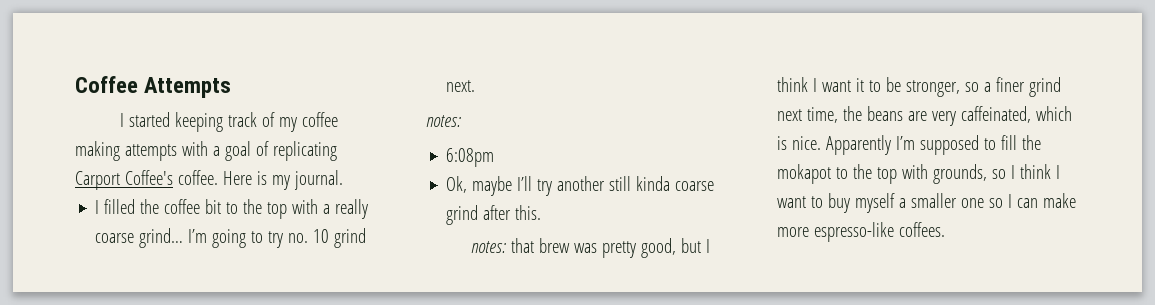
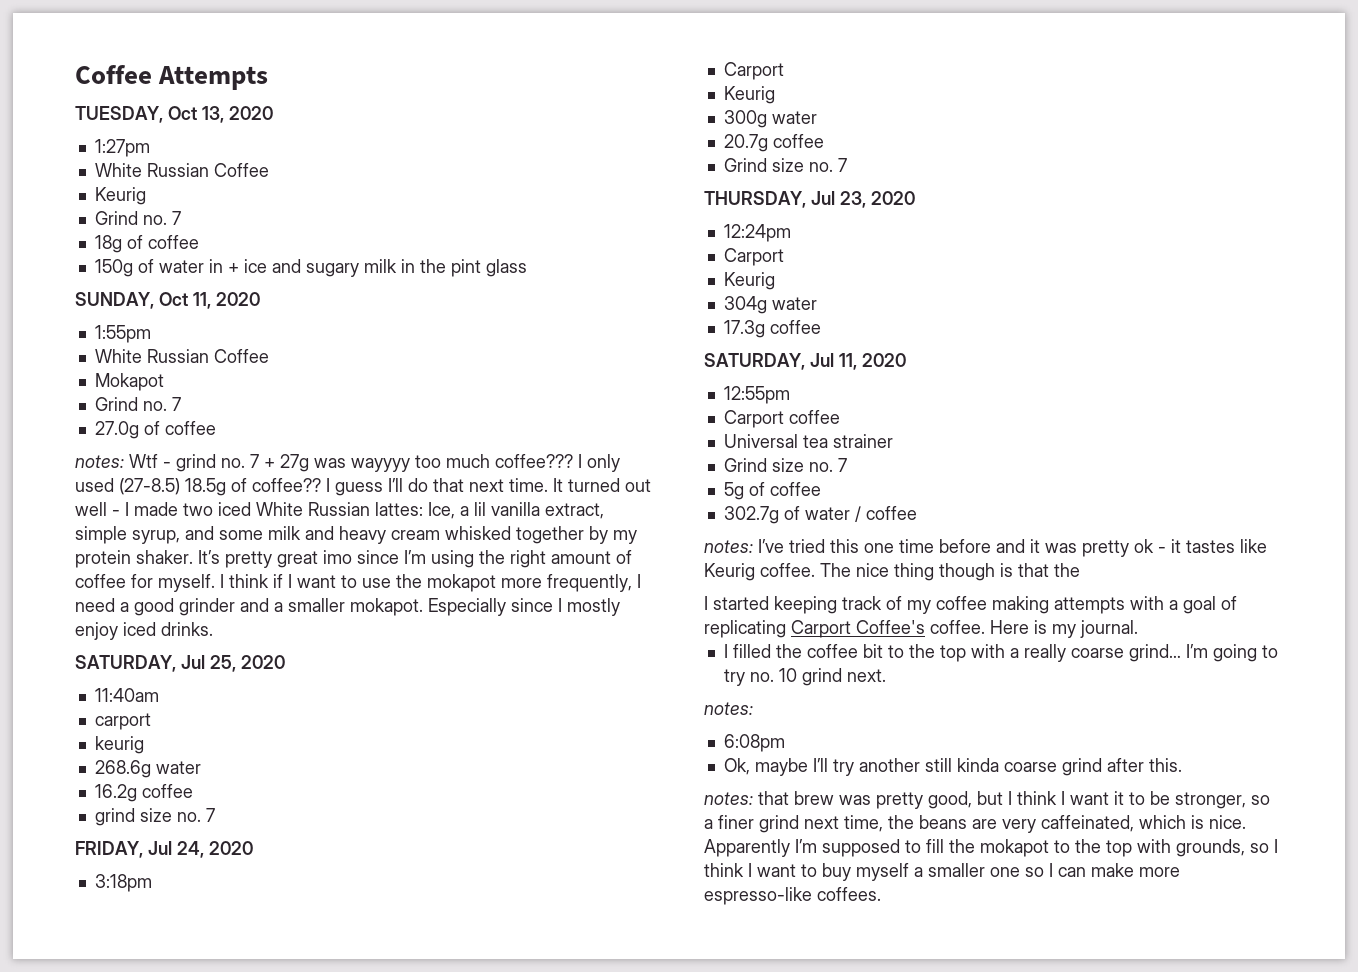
+ TUESDAY, Oct 13, 2020
+ 1:27pm
+ White Russian Coffee
+ Keurig
+ Grind no. 7
+ 18g of coffee
+ 150g of water in + ice and sugary milk in the pint glass
+ SUNDAY, Oct 11, 2020
+ 1:55pm
+ White Russian Coffee
+ Mokapot
+ Grind no. 7
+ 27.0g of coffee
+ notes: Wtf - grind no. 7 + 27g was wayyyy too much coffee??? I only used (27-8.5) 18.5g of coffee?? I guess I’ll do that next time. It turned out well - I made two iced White Russian lattes: Ice, a lil vanilla extract, simple syrup, and some milk and heavy cream whisked together by my protein shaker. It’s pretty great imo since I’m using the right amount of coffee for myself. I think if I want to use the mokapot more frequently, I need a good grinder and a smaller mokapot. Especially since I mostly enjoy iced drinks.
+ SATURDAY, Jul 25, 2020
+ 11:40am
+ carport
+ keurig
+ 268.6g water
+ 16.2g coffee
+ grind size no. 7
+ FRIDAY, Jul 24, 2020
+ 3:18pm
+ Carport
+ Keurig
+ 300g water
+ 20.7g coffee
+ Grind size no. 7
+ THURSDAY, Jul 23, 2020
+ 12:24pm
+ Carport
+ Keurig
+ 304g water
+ 17.3g coffee
+ SATURDAY, Jul 11, 2020
+ 12:55pm
+ Carport coffee
+ Universal tea strainer
+ Grind size no. 7
+ 5g of coffee
+ 302.7g of water / coffee
+ notes: I’ve tried this one time before and it was pretty ok - it tastes like Keurig coffee. The nice thing though is that the

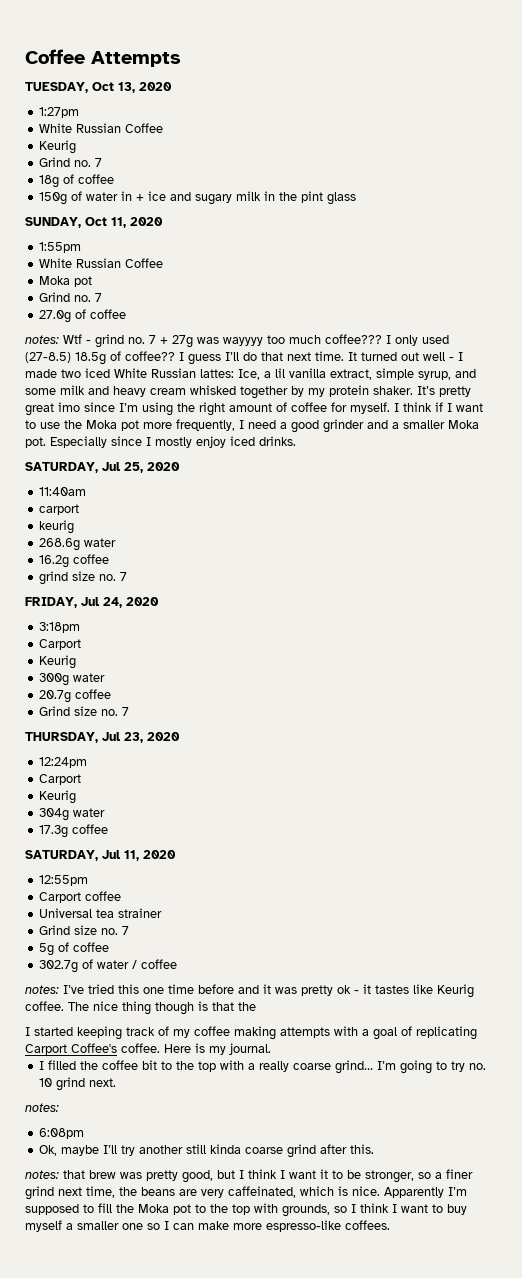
  1:55pm
  White Russian Coffee
- Mokapot
+ Moka pot
- I think if I want to use the mokapot more frequently, I need a good grinder and a smaller mokapot.
+ I think if I want to use the Moka pot more frequently, I need a good grinder and a smaller Moka pot.
- Apparently I’m supposed to fill the mokapot to the top with grounds, so I think I want to buy myself a smaller one so I can make more espresso-like coffees.
+ Apparently I’m supposed to fill the Moka pot to the top with grounds, so I think I want to buy myself a smaller one so I can make more espresso-like coffees.

